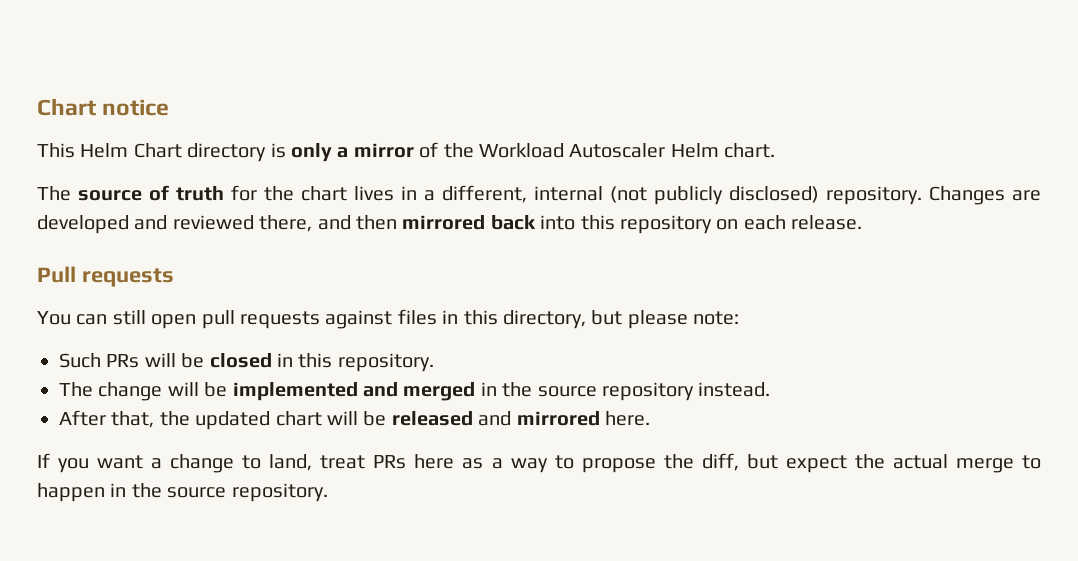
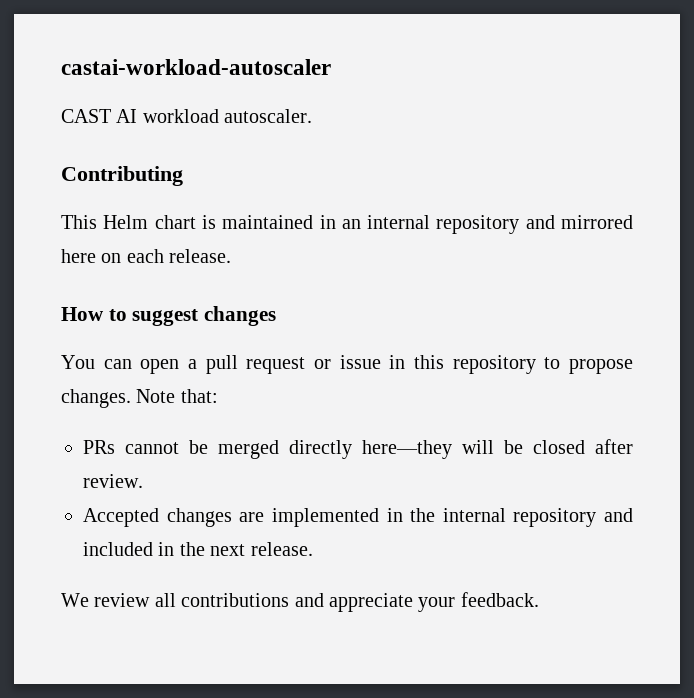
- Chart notice
- This Helm Chart directory is only a mirror of the Workload Autoscaler Helm chart.
- The source of truth for the chart lives in a different, internal (not publicly disclosed) repository. Changes are developed and reviewed there, and then mirrored back into this repository on each release.
- Pull requests
- You can still open pull requests against files in this directory, but please note:
- Such PRs will be closed in this repository.
- The change will be implemented and merged in the source repository instead.
- After that, the updated chart will be released and mirrored here.
- If you want a change to land, treat PRs here as a way to propose the diff, but expect the actual merge to happen in the source repository.
+ castai-workload-autoscaler
+ CAST AI workload autoscaler.
+ Contributing
+ This Helm chart is maintained in an internal repository and mirrored here on each release.
+ How to suggest changes
+ You can open a pull request or issue in this repository to propose changes. Note that:
+ PRs cannot be merged directly here—they will be closed after review.
+ Accepted changes are implemented in the internal repository and included in the next release.
+ We review all contributions and appreciate your feedback.

